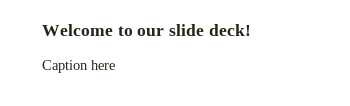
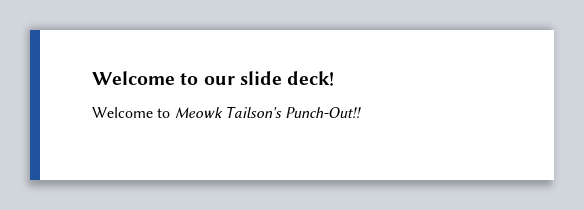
- Caption here
+ Welcome to Meowk Tailson's Punch-Out!!

